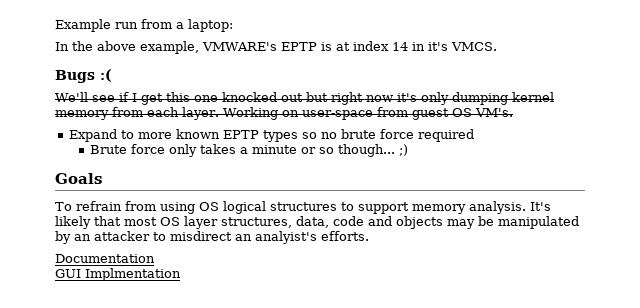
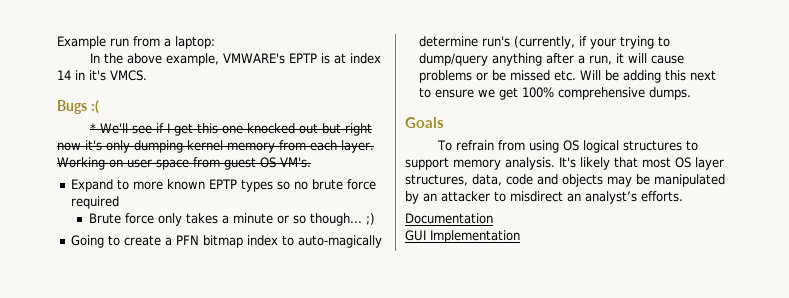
- We'll see if I get this one knocked out but right now it's only dumping kernel memory from each layer.
+ * We'll see if I get this one knocked out but right now it's only dumping kernel memory from each layer.
+ Going to create a PFN bitmap index to auto-magically determine run's (currently, if your trying to dump/query anything after a run, it will cause problems or be missed etc. Will be adding this next to ensure we get 100% comprehensive dumps.
- It's likely that most OS layer structures, data, code and objects may be manipulated by an attacker to misdirect an analyist's efforts.
+ It's likely that most OS layer structures, data, code and objects may be manipulated by an attacker to misdirect an analyst’s efforts.
- GUI Implmentation
+ GUI Implementation

